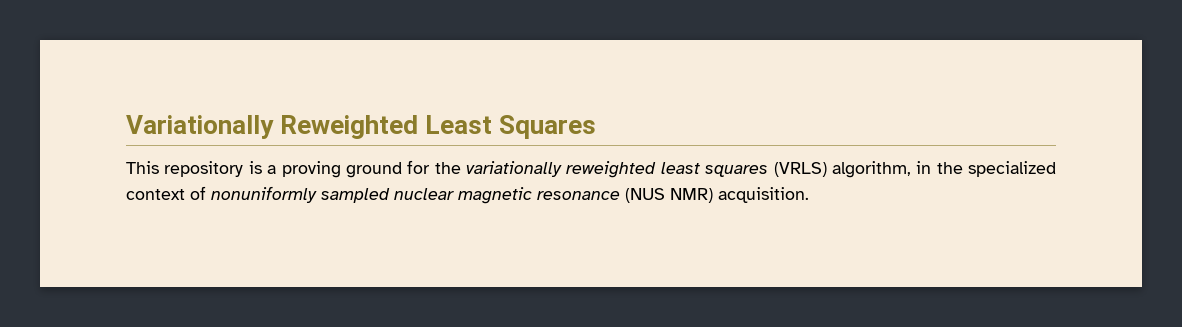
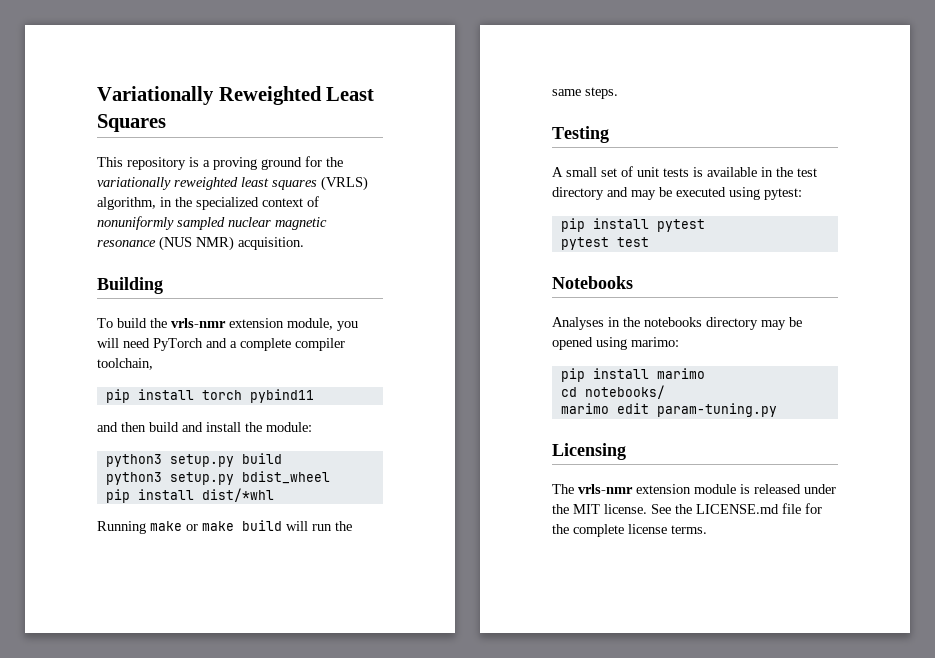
+ Building
+ To build the vrls-nmr extension module, you will need PyTorch and a complete compiler toolchain,
+ pip install torch pybind11
+ and then build and install the module:
+ python3 setup.py build
+ python3 setup.py bdist_wheel
+ pip install dist/*whl
+ Running make or make build will run the same steps.
+ Testing
+ A small set of unit tests is available in the test directory and may be executed using pytest:
+ pip install pytest
+ pytest test
+ Notebooks
+ Analyses in the notebooks directory may be opened using marimo:
+ pip install marimo
+ cd notebooks/
+ marimo edit param-tuning.py
+ Licensing
+ The vrls-nmr extension module is released under the MIT license. See the LICENSE.md file for the complete license terms.

